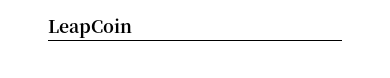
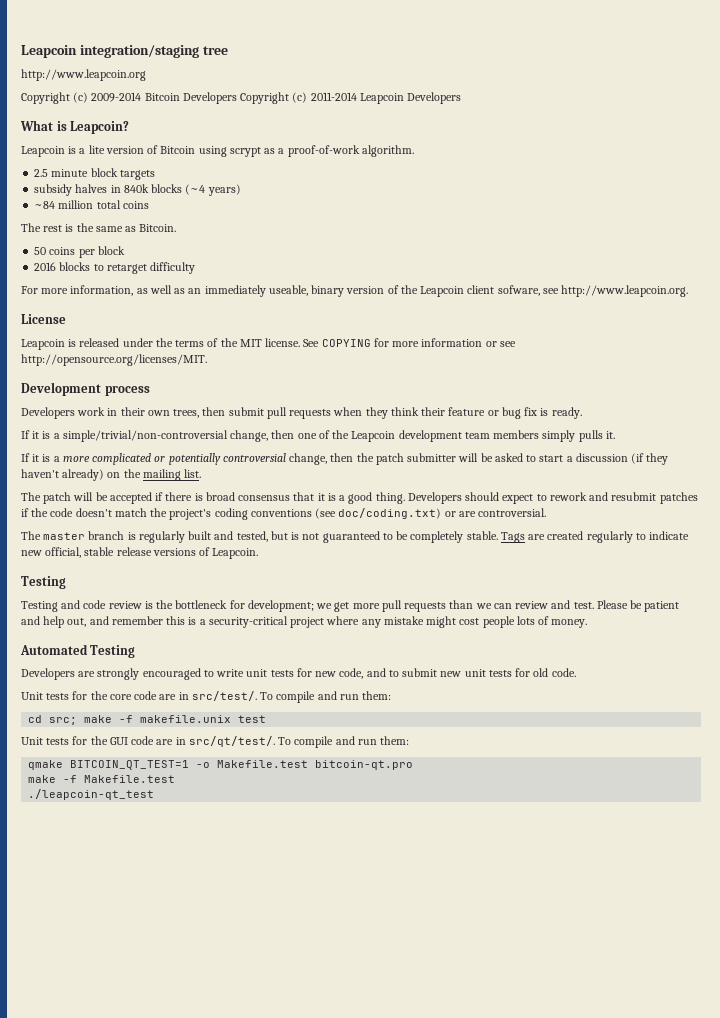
- LeapCoin
+ Leapcoin integration/staging tree
+ http://www.leapcoin.org
+ Copyright (c) 2009-2014 Bitcoin Developers Copyright (c) 2011-2014 Leapcoin Developers
+ What is Leapcoin?
+ Leapcoin is a lite version of Bitcoin using scrypt as a proof-of-work algorithm.
+ 2.5 minute block targets
+ subsidy halves in 840k blocks (~4 years)
+ ~84 million total coins
+ The rest is the same as Bitcoin.
+ 50 coins per block
+ 2016 blocks to retarget difficulty
+ For more information, as well as an immediately useable, binary version of the Leapcoin client sofware, see http://www.leapcoin.org.
+ License
+ Leapcoin is released under the terms of the MIT license. See COPYING for more information or see http://opensource.org/licenses/MIT.
+ Development process
+ Developers work in their own trees, then submit pull requests when they think their feature or bug fix is ready.
+ If it is a simple/trivial/non-controversial change, then one of the Leapcoin development team members simply pulls it.
+ If it is a more complicated or potentially controversial change, then the patch submitter will be asked to start a discussion (if they haven't already) on the mailing list.
+ The patch will be accepted if there is broad consensus that it is a good thing. Developers should expect to rework and resubmit patches if the code doesn't match the project's coding conventions (see doc/coding.txt) or are controversial.
+ The master branch is regularly built and tested, but is not guaranteed to be completely stable. Tags are created regularly to indicate new official, stable release versions of Leapcoin.
+ Testing
+ Testing and code review is the bottleneck for development; we get more pull requests than we can review and test. Please be patient and help out, and remember this is a security-critical project where any mistake might cost people lots of money.
+ Automated Testing
+ Developers are strongly encouraged to write unit tests for new code, and to submit new unit tests for old code.
+ Unit tests for the core code are in src/test/. To compile and run them:
+ cd src; make -f makefile.unix test
+ Unit tests for the GUI code are in src/qt/test/. To compile and run them:
+ qmake BITCOIN_QT_TEST=1 -o Makefile.test bitcoin-qt.pro
+ make -f Makefile.test
+ ./leapcoin-qt_test

